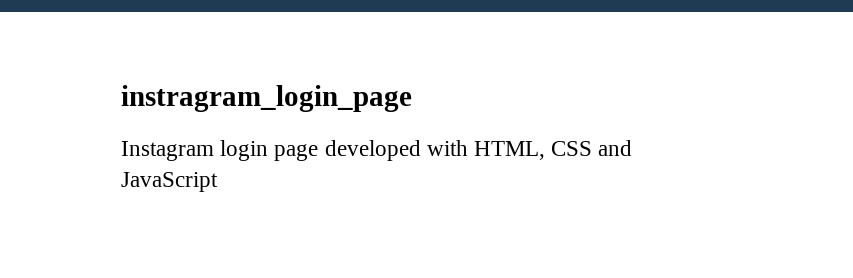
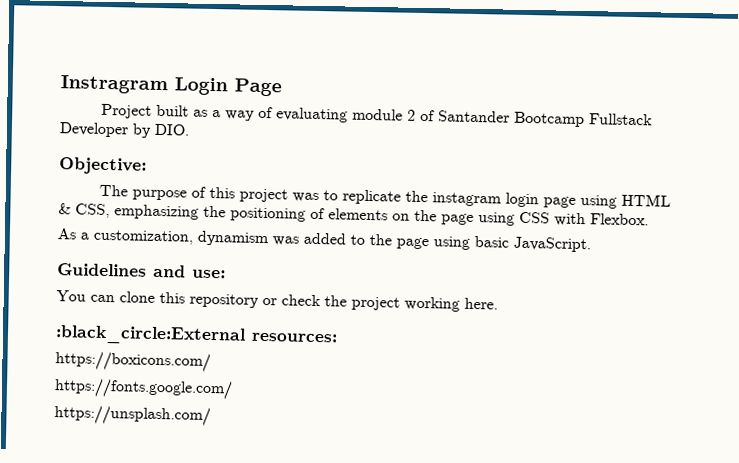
- instragram_login_page
- Instagram login page developed with HTML, CSS and JavaScript
+ Instragram Login Page
+ Project built as a way of evaluating module 2 of Santander Bootcamp Fullstack Developer by DIO.
+ Objective:
+ The purpose of this project was to replicate the instagram login page using HTML & CSS, emphasizing the positioning of elements on the page using CSS with Flexbox.
+ As a customization, dynamism was added to the page using basic JavaScript.
+ Guidelines and use:
+ You can clone this repository or check the project working here.
+ :black_circle:External resources:
+ https://boxicons.com/
+ https://fonts.google.com/
+ https://unsplash.com/

